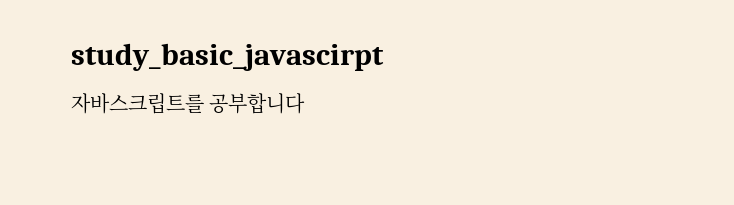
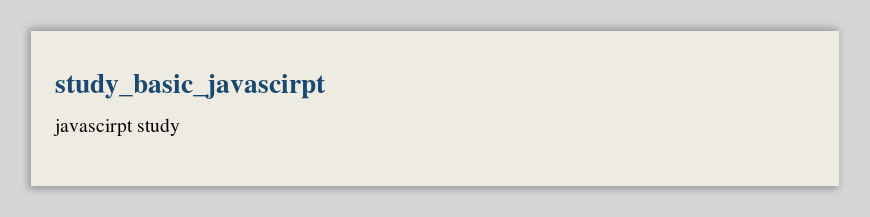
- 자바스크립트를 공부합니다
+ javascirpt study

